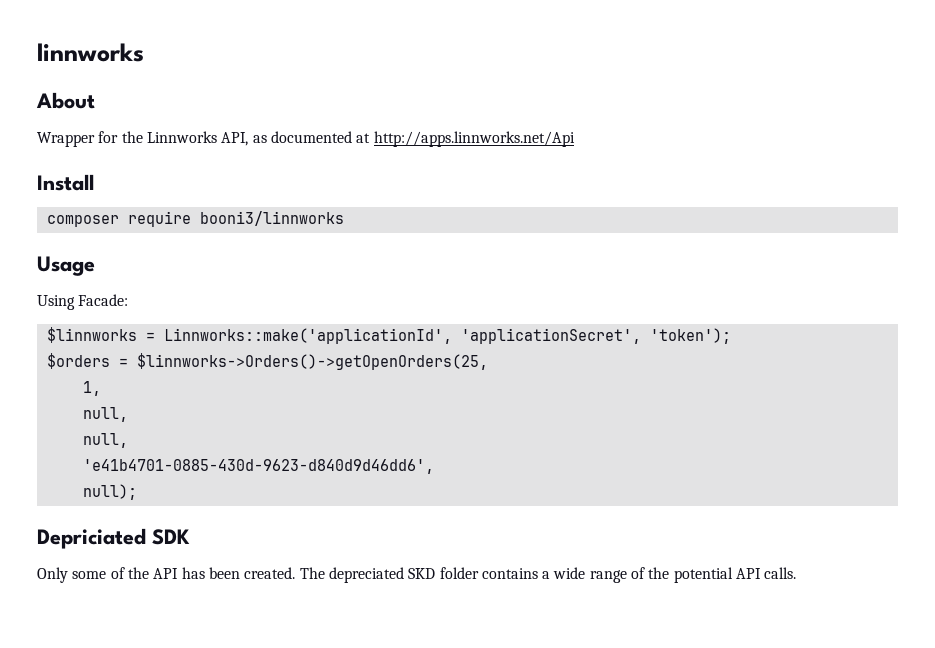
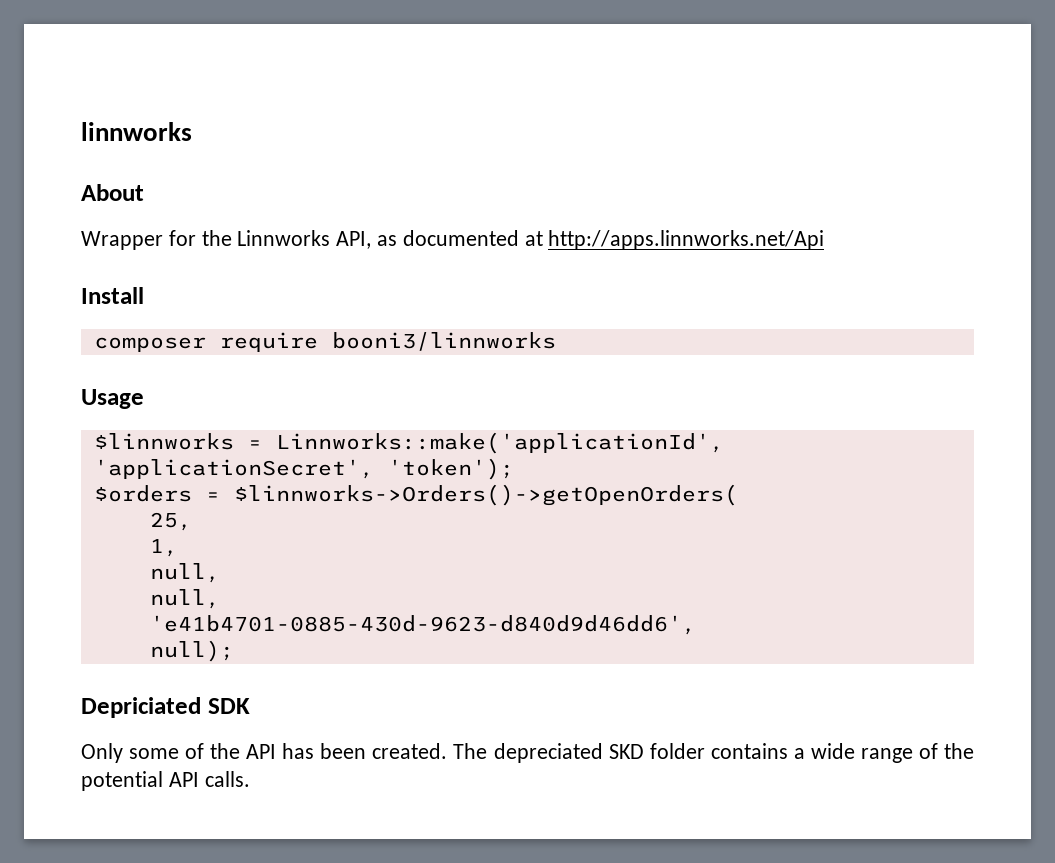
- Using Facade:
- $orders = $linnworks->Orders()->getOpenOrders(25,
+ $orders = $linnworks->Orders()->getOpenOrders(
+ 25,

